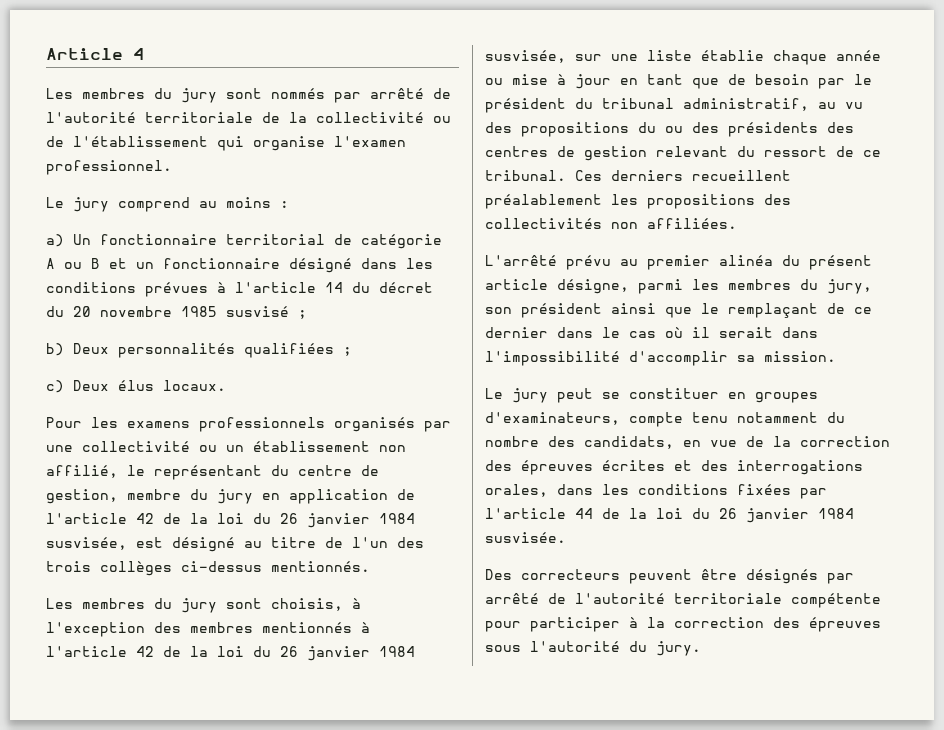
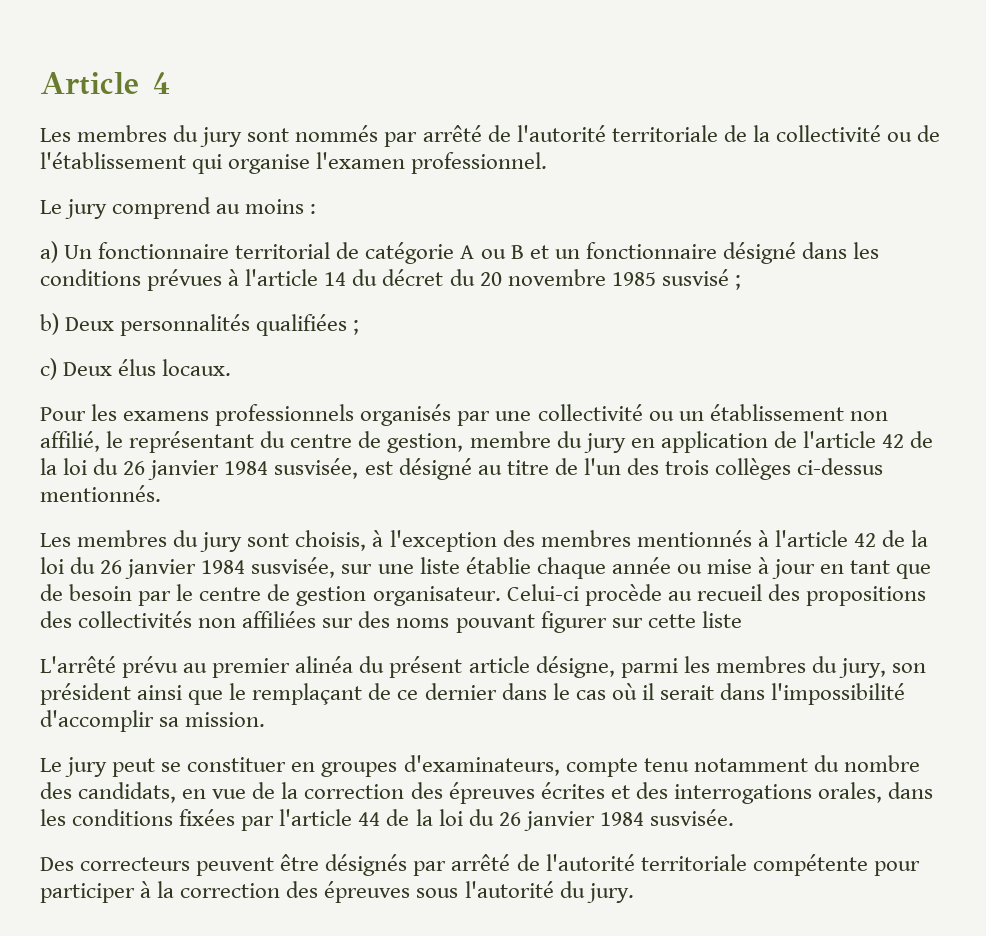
- Les membres du jury sont choisis, à l'exception des membres mentionnés à l'article 42 de la loi du 26 janvier 1984 susvisée, sur une liste établie chaque année ou mise à jour en tant que de besoin par le président du tribunal administratif, au vu des propositions du ou des présidents des centres de gestion relevant du ressort de ce tribunal. Ces derniers recueillent préalablement les propositions des collectivités non affiliées.
+ Les membres du jury sont choisis, à l'exception des membres mentionnés à l'article 42 de la loi du 26 janvier 1984 susvisée, sur une liste établie chaque année ou mise à jour en tant que de besoin par le centre de gestion organisateur. Celui-ci procède au recueil des propositions des collectivités non affiliées sur des noms pouvant figurer sur cette liste

